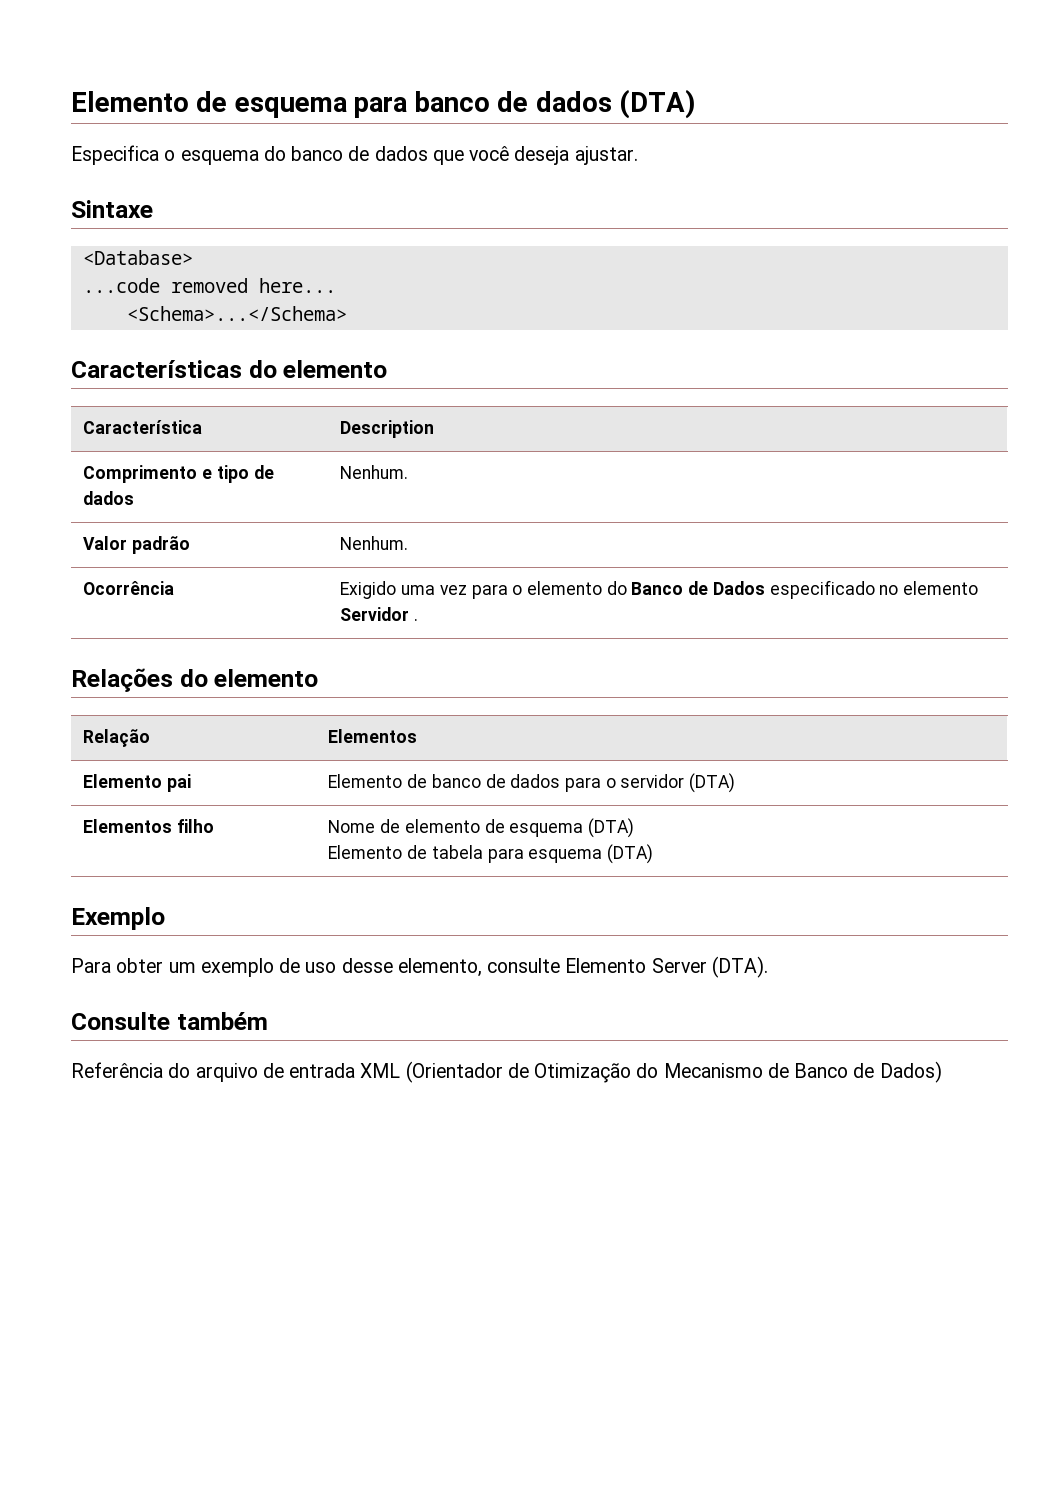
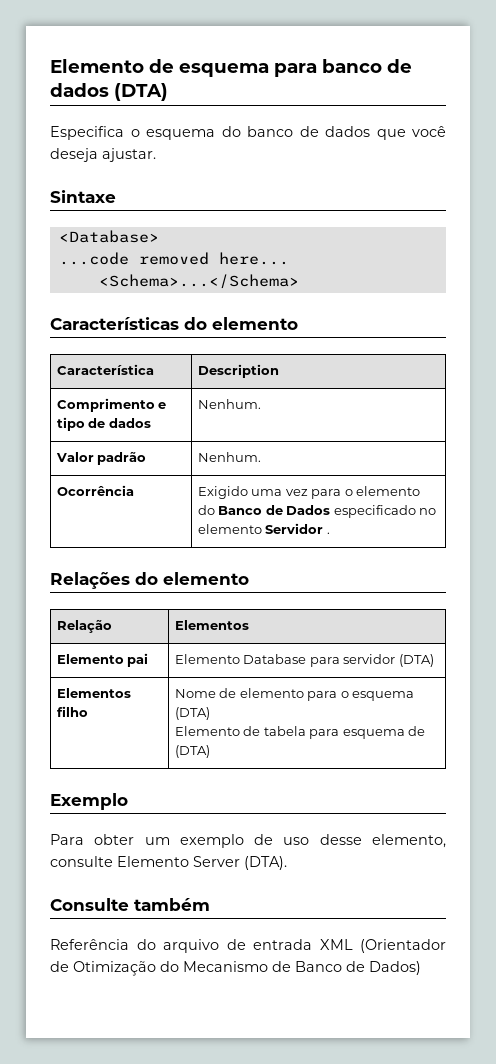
- Elemento pai | Elemento de banco de dados para o servidor (DTA)
+ Elemento pai | Elemento Database para servidor (DTA)
- Elementos filho | Nome de elemento de esquema (DTA)
- Elemento de tabela para esquema (DTA)
+ Elementos filho | Nome de elemento para o esquema (DTA)
+ Elemento de tabela para esquema de (DTA)

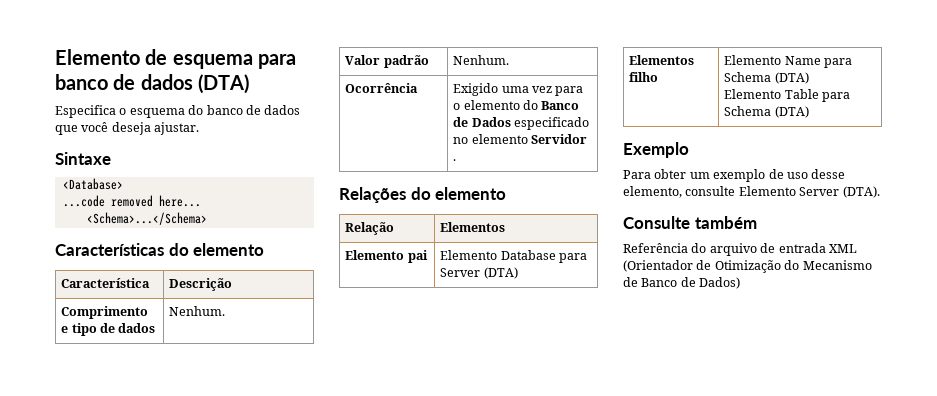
- Característica | Description
+ Característica | Descrição
- Elemento pai | Elemento Database para servidor (DTA)
+ Elemento pai | Elemento Database para Server (DTA)
- Elementos filho | Nome de elemento para o esquema (DTA)
- Elemento de tabela para esquema de (DTA)
+ Elementos filho | Elemento Name para Schema (DTA)
+ Elemento Table para Schema (DTA)

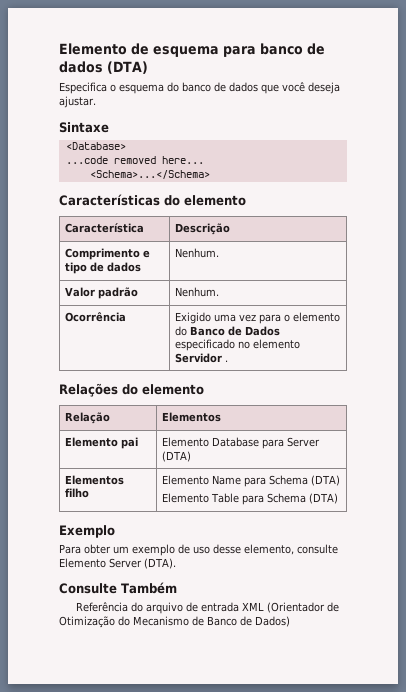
- Consulte também
+ Consulte Também

